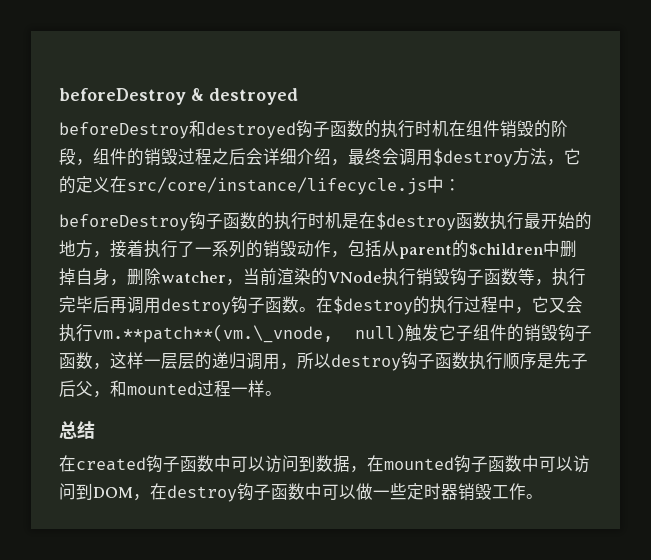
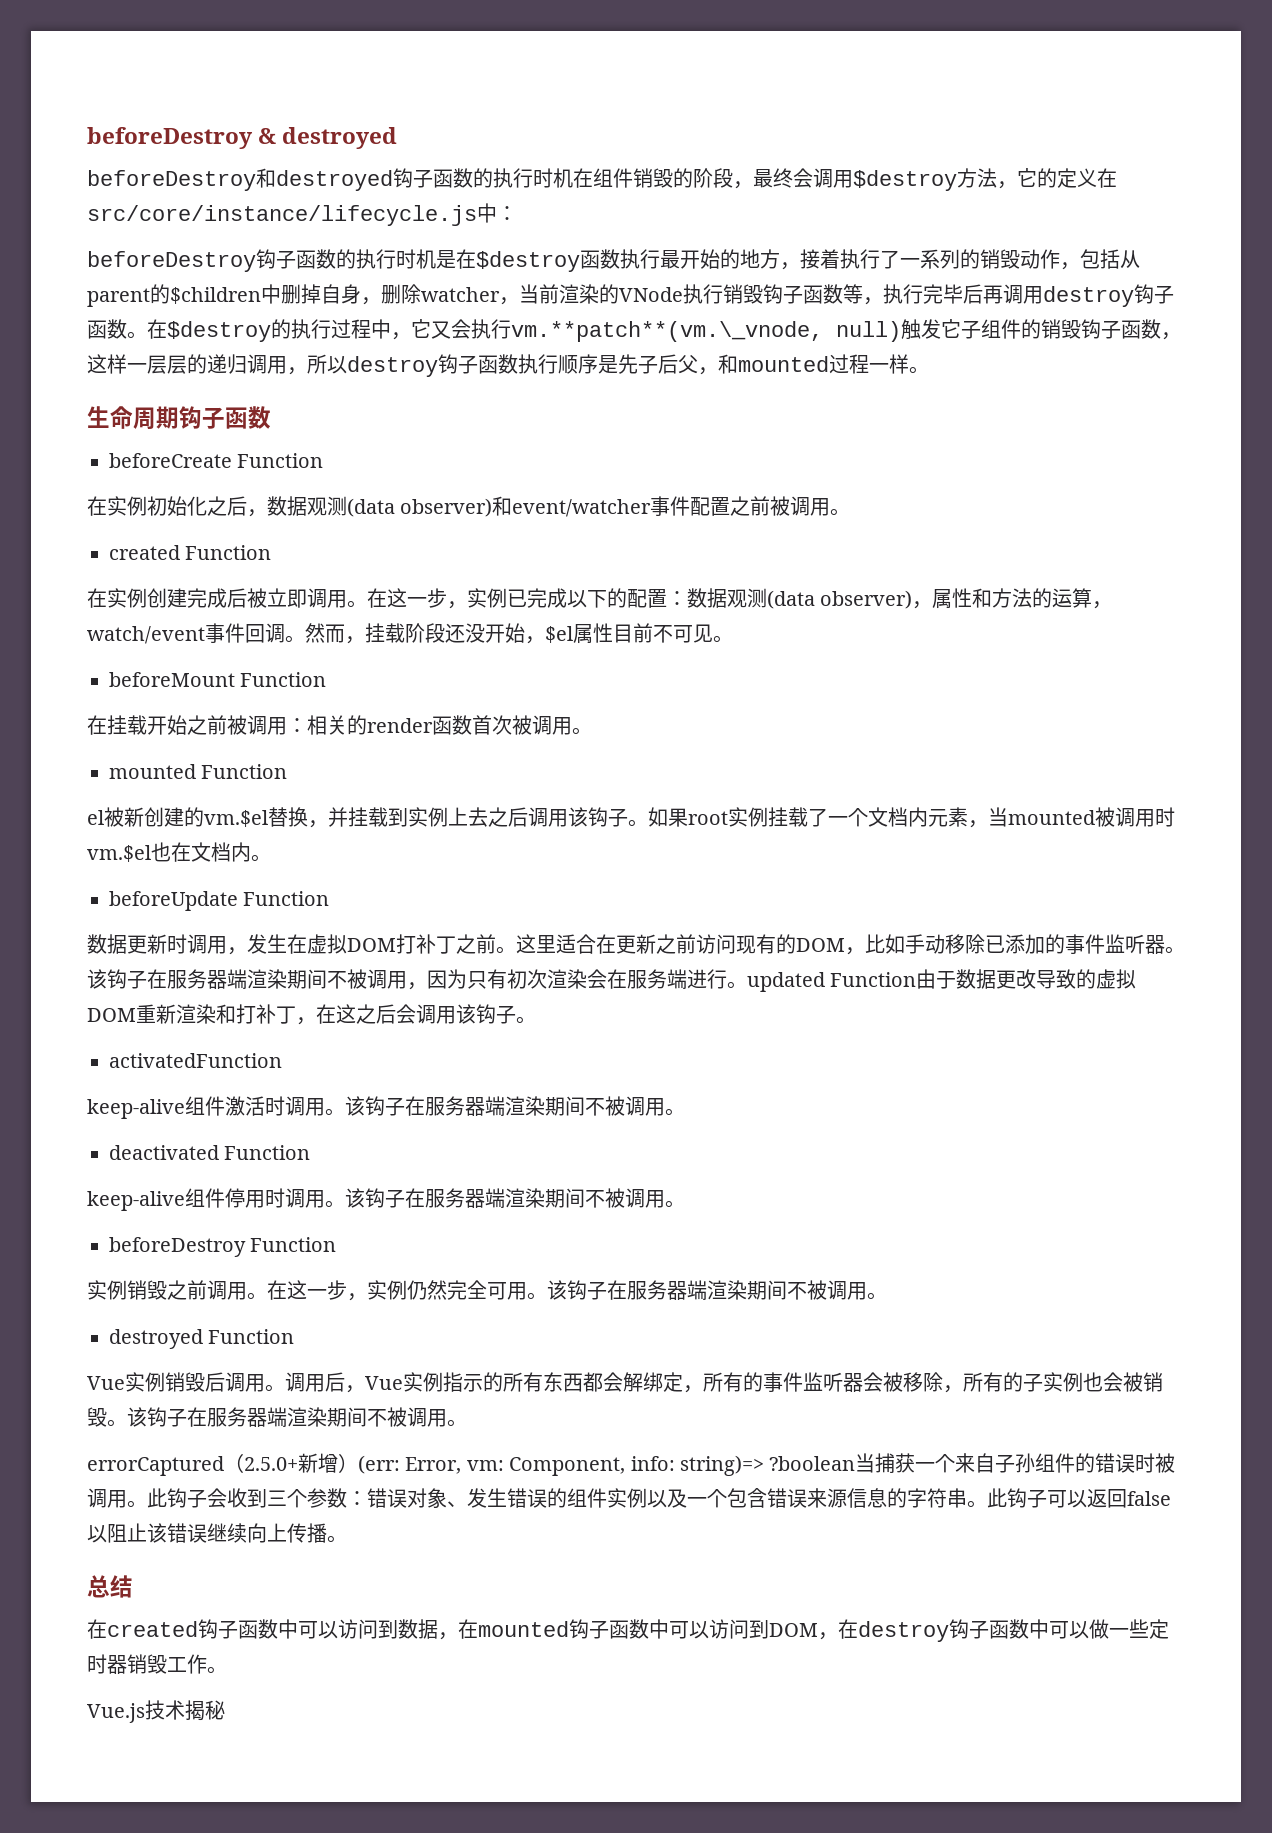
- beforeDestroy和destroyed钩子函数的执行时机在组件销毁的阶段，组件的销毁过程之后会详细介绍，最终会调用$destroy方法，它的定义在src/core/instance/lifecycle.js中：
+ beforeDestroy和destroyed钩子函数的执行时机在组件销毁的阶段，最终会调用$destroy方法，它的定义在src/core/instance/lifecycle.js中：
+ 生命周期钩子函数
+ beforeCreate Function
+ 在实例初始化之后，数据观测(data observer)和event/watcher事件配置之前被调用。
+ created Function
+ 在实例创建完成后被立即调用。在这一步，实例已完成以下的配置：数据观测(data observer)，属性和方法的运算，watch/event事件回调。然而，挂载阶段还没开始，$el属性目前不可见。
+ beforeMount Function
+ 在挂载开始之前被调用：相关的render函数首次被调用。
+ mounted Function
+ el被新创建的vm.$el替换，并挂载到实例上去之后调用该钩子。如果root实例挂载了一个文档内元素，当mounted被调用时vm.$el也在文档内。
+ beforeUpdate Function
+ 数据更新时调用，发生在虚拟DOM打补丁之前。这里适合在更新之前访问现有的DOM，比如手动移除已添加的事件监听器。该钩子在服务器端渲染期间不被调用，因为只有初次渲染会在服务端进行。updated Function由于数据更改导致的虚拟DOM重新渲染和打补丁，在这之后会调用该钩子。
+ activatedFunction
+ keep-alive组件激活时调用。该钩子在服务器端渲染期间不被调用。
+ deactivated Function
+ keep-alive组件停用时调用。该钩子在服务器端渲染期间不被调用。
+ beforeDestroy Function
+ 实例销毁之前调用。在这一步，实例仍然完全可用。该钩子在服务器端渲染期间不被调用。
+ destroyed Function
+ Vue实例销毁后调用。调用后，Vue实例指示的所有东西都会解绑定，所有的事件监听器会被移除，所有的子实例也会被销毁。该钩子在服务器端渲染期间不被调用。
+ errorCaptured（2.5.0+新增）(err: Error, vm: Component, info: string)=> ?boolean当捕获一个来自子孙组件的错误时被调用。此钩子会收到三个参数：错误对象、发生错误的组件实例以及一个包含错误来源信息的字符串。此钩子可以返回false以阻止该错误继续向上传播。
+ Vue.js技术揭秘

